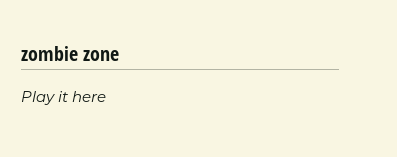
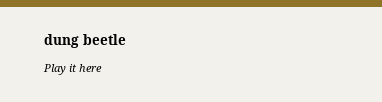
- zombie zone
+ dung beetle

